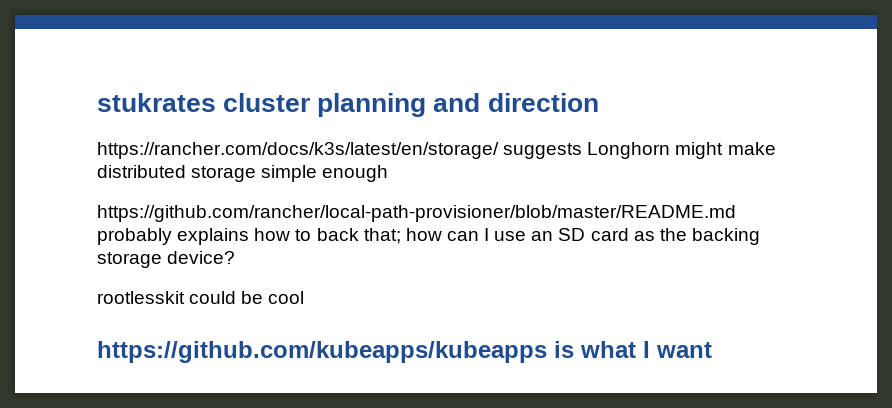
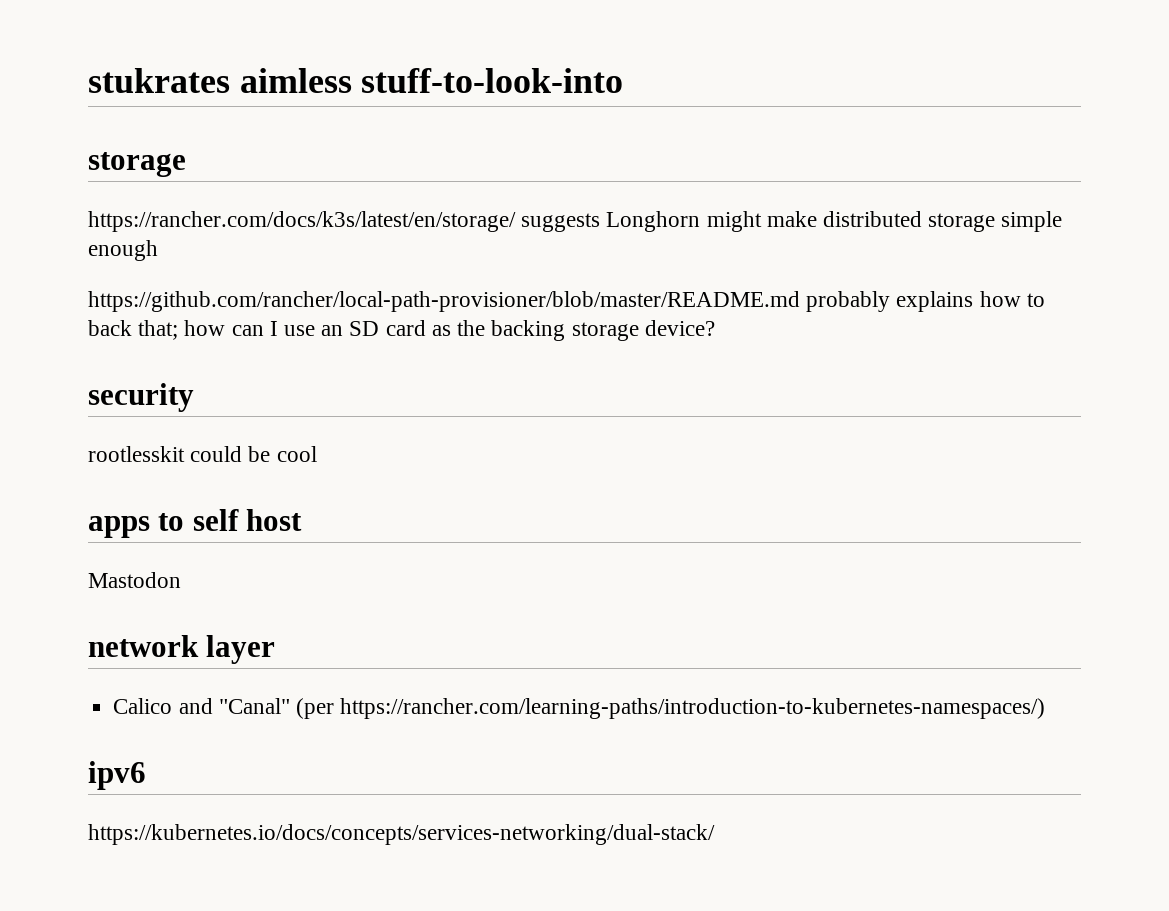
- stukrates cluster planning and direction
+ stukrates aimless stuff-to-look-into
+ storage
+ security
- https://github.com/kubeapps/kubeapps is what I want
+ apps to self host
+ Mastodon
+ network layer
+ Calico and "Canal" (per https://rancher.com/learning-paths/introduction-to-kubernetes-namespaces/)
+ ipv6
+ https://kubernetes.io/docs/concepts/services-networking/dual-stack/

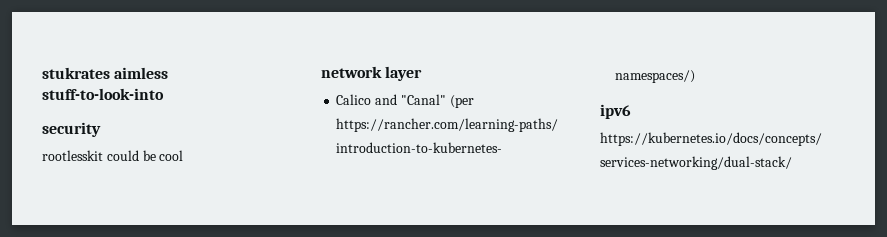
  stukrates aimless stuff-to-look-into
- storage
- https://rancher.com/docs/k3s/latest/en/storage/ suggests Longhorn might make distributed storage simple enough
- https://github.com/rancher/local-path-provisioner/blob/master/README.md probably explains how to back that; how can I use an SD card as the backing storage device?
- apps to self host
- Mastodon

